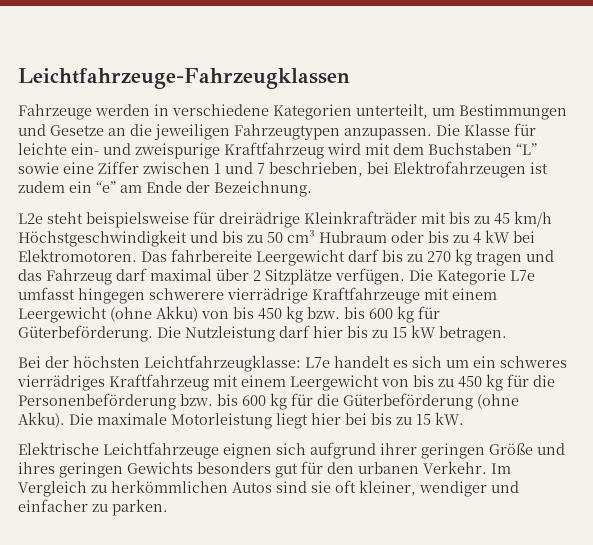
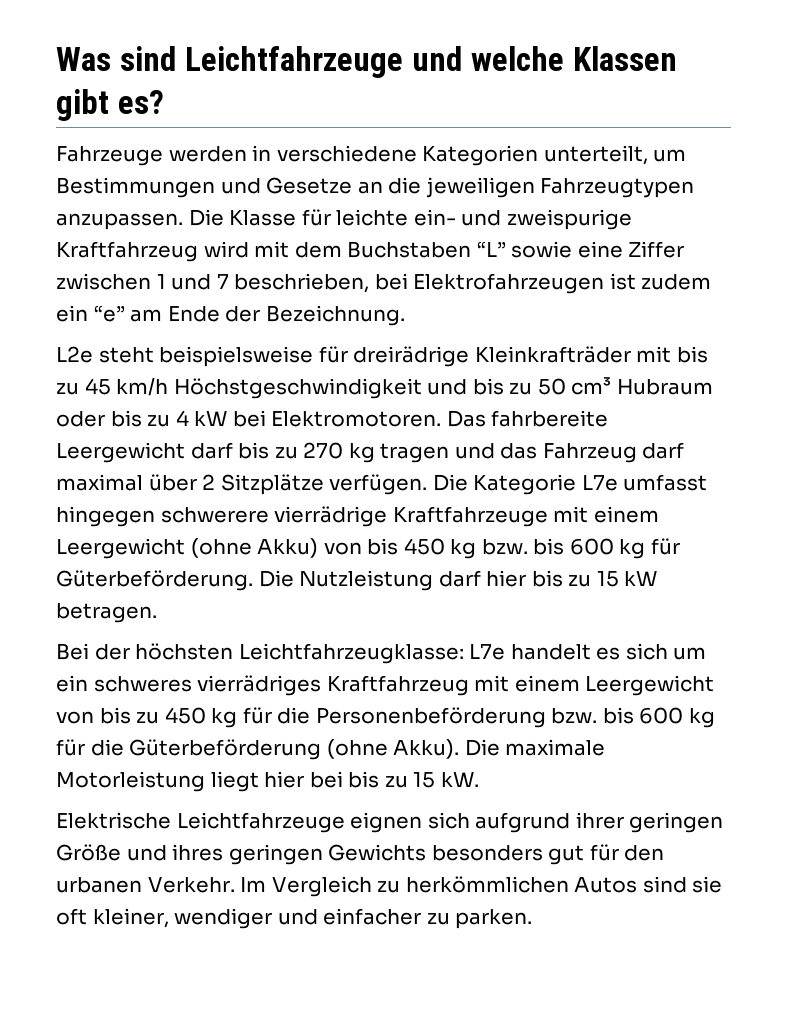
- Leichtfahrzeuge-Fahrzeugklassen
+ Was sind Leichtfahrzeuge und welche Klassen gibt es?

